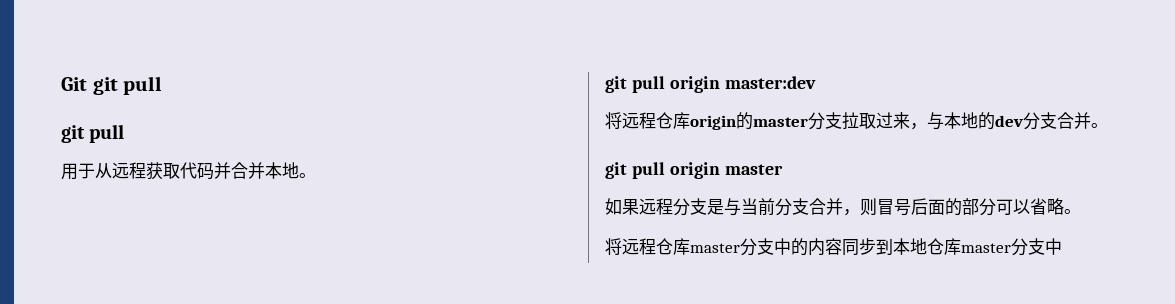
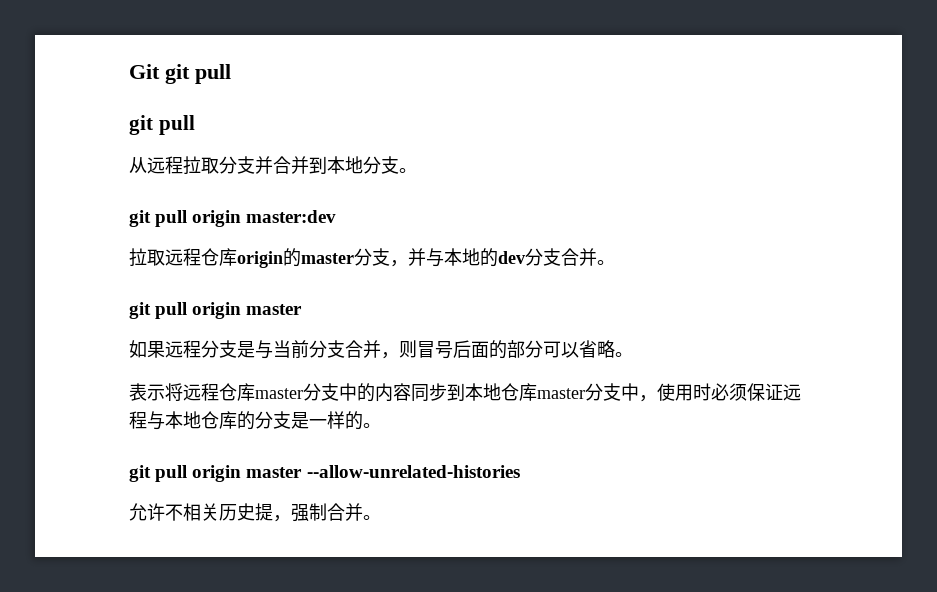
- 用于从远程获取代码并合并本地。
+ 从远程拉取分支并合并到本地分支。
- 将远程仓库origin的master分支拉取过来，与本地的dev分支合并。
+ 拉取远程仓库origin的master分支，并与本地的dev分支合并。
- 将远程仓库master分支中的内容同步到本地仓库master分支中
+ 表示将远程仓库master分支中的内容同步到本地仓库master分支中，使用时必须保证远程与本地仓库的分支是一样的。
+ git pull origin master --allow-unrelated-histories
+ 允许不相关历史提，强制合并。

